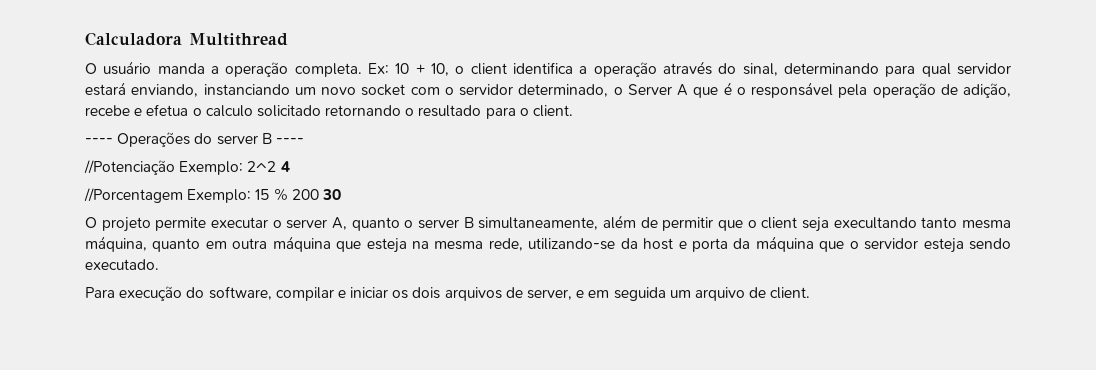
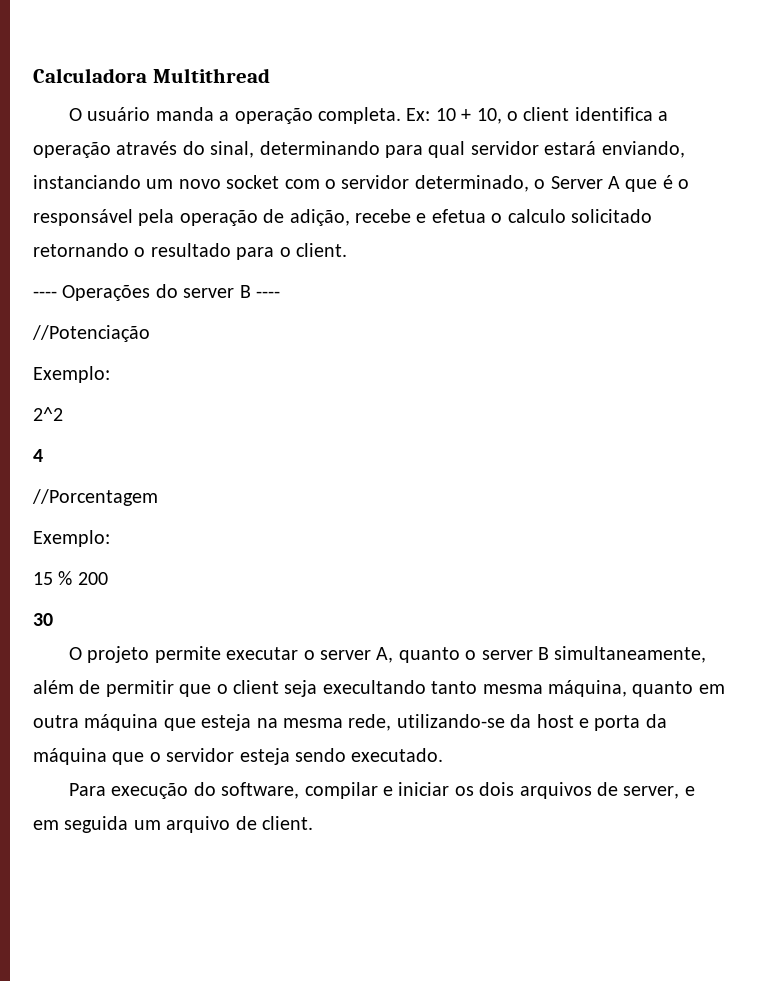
- //Potenciação Exemplo: 2^2 4
+ //Potenciação
+ Exemplo:
+ 2^2
+ 4
- //Porcentagem Exemplo: 15 % 200 30
+ //Porcentagem
+ Exemplo:
+ 15 % 200
+ 30

